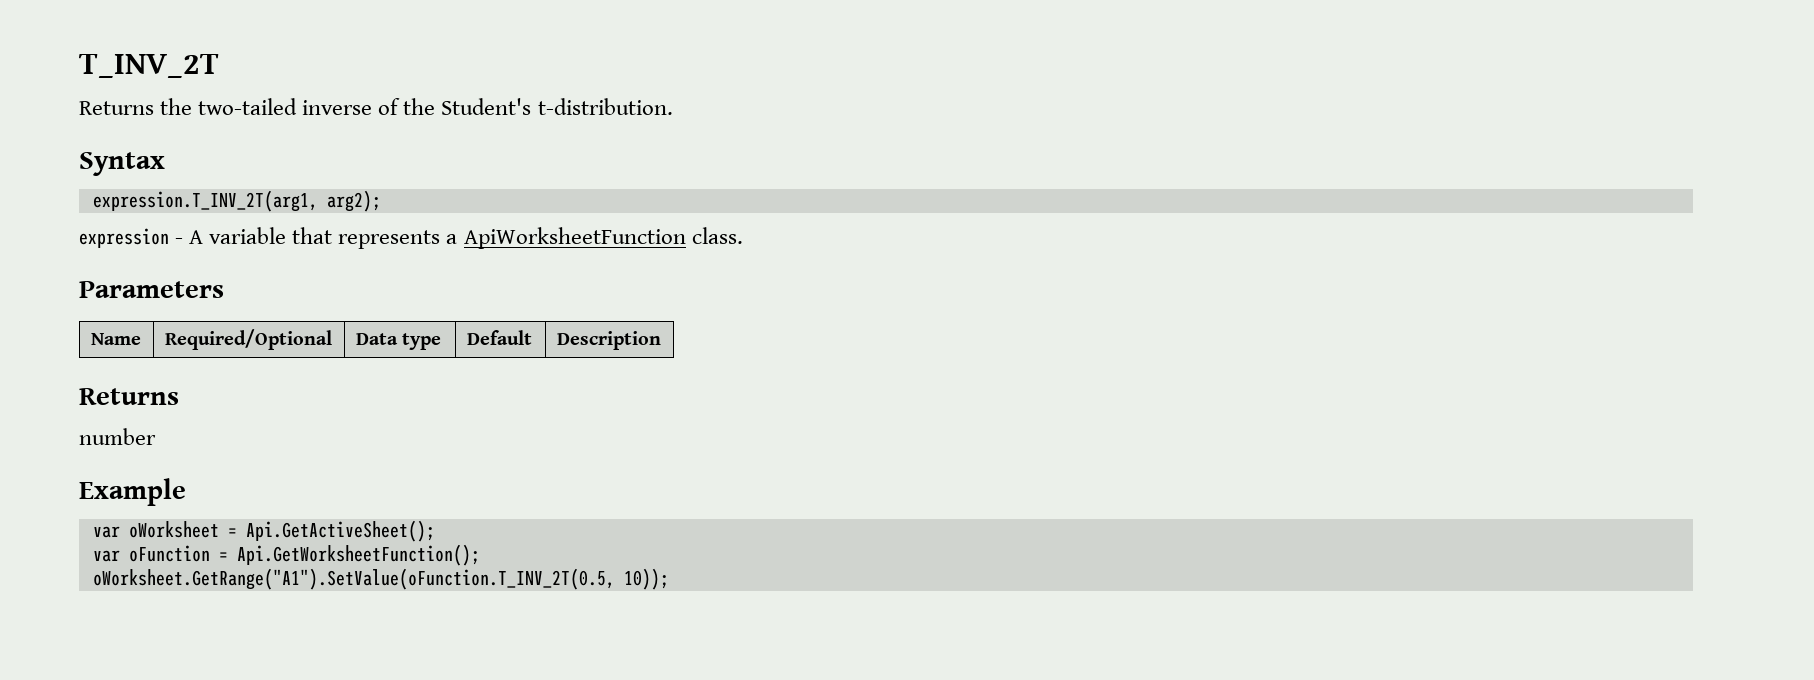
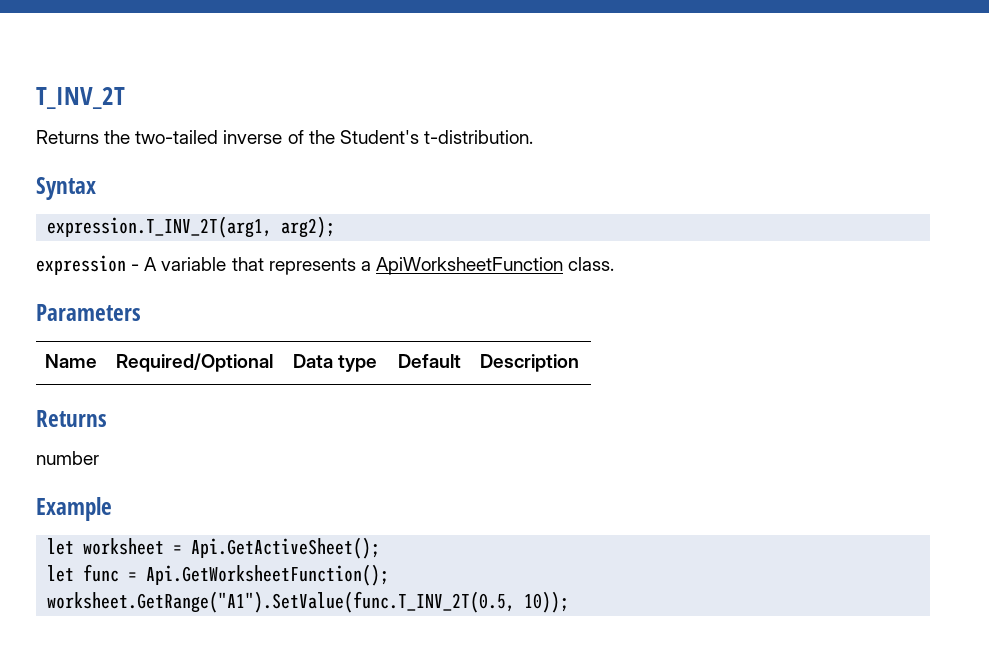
- var oWorksheet = Api.GetActiveSheet();
+ let worksheet = Api.GetActiveSheet();
- var oFunction = Api.GetWorksheetFunction();
+ let func = Api.GetWorksheetFunction();
- oWorksheet.GetRange("A1").SetValue(oFunction.T_INV_2T(0.5, 10));
+ worksheet.GetRange("A1").SetValue(func.T_INV_2T(0.5, 10));

